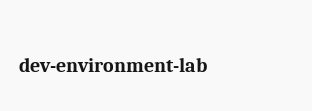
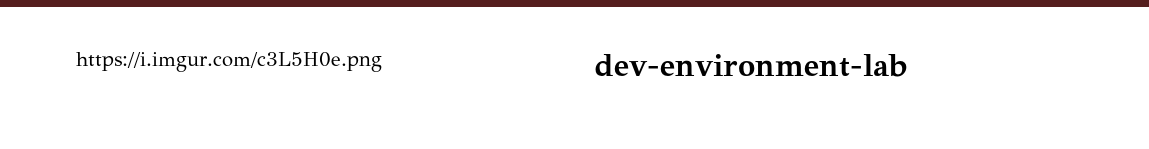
+ https://i.imgur.com/c3L5H0e.png

